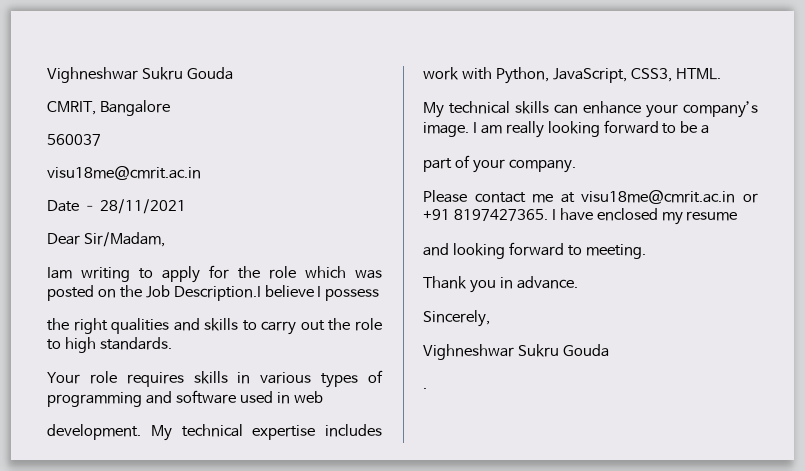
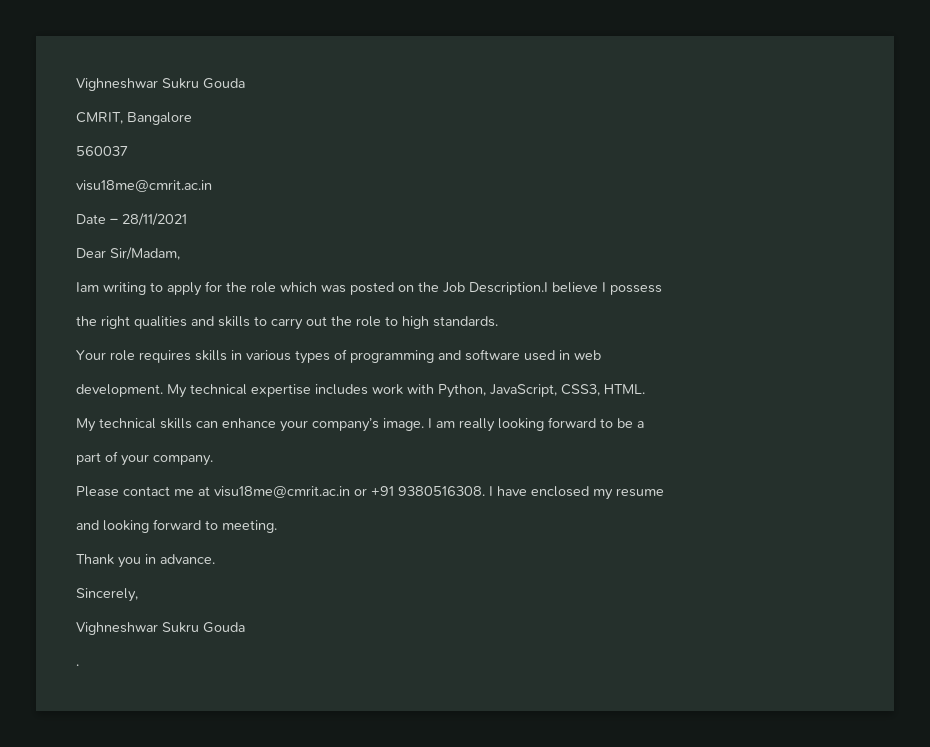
- Please contact me at visu18me@cmrit.ac.in or +91 8197427365.
+ Please contact me at visu18me@cmrit.ac.in or +91 9380516308.

